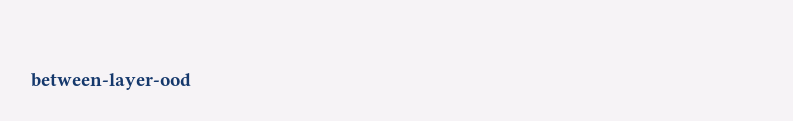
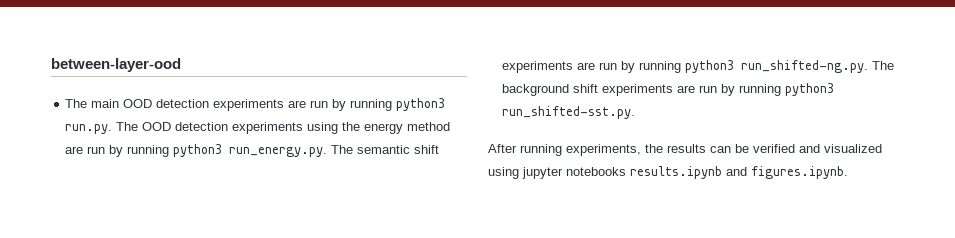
+ The main OOD detection experiments are run by running python3 run.py. The OOD detection experiments using the energy method are run by running python3 run_energy.py. The semantic shift experiments are run by running python3 run_shifted-ng.py. The background shift experiments are run by running python3 run_shifted-sst.py.
+ After running experiments, the results can be verified and visualized using jupyter notebooks results.ipynb and figures.ipynb.

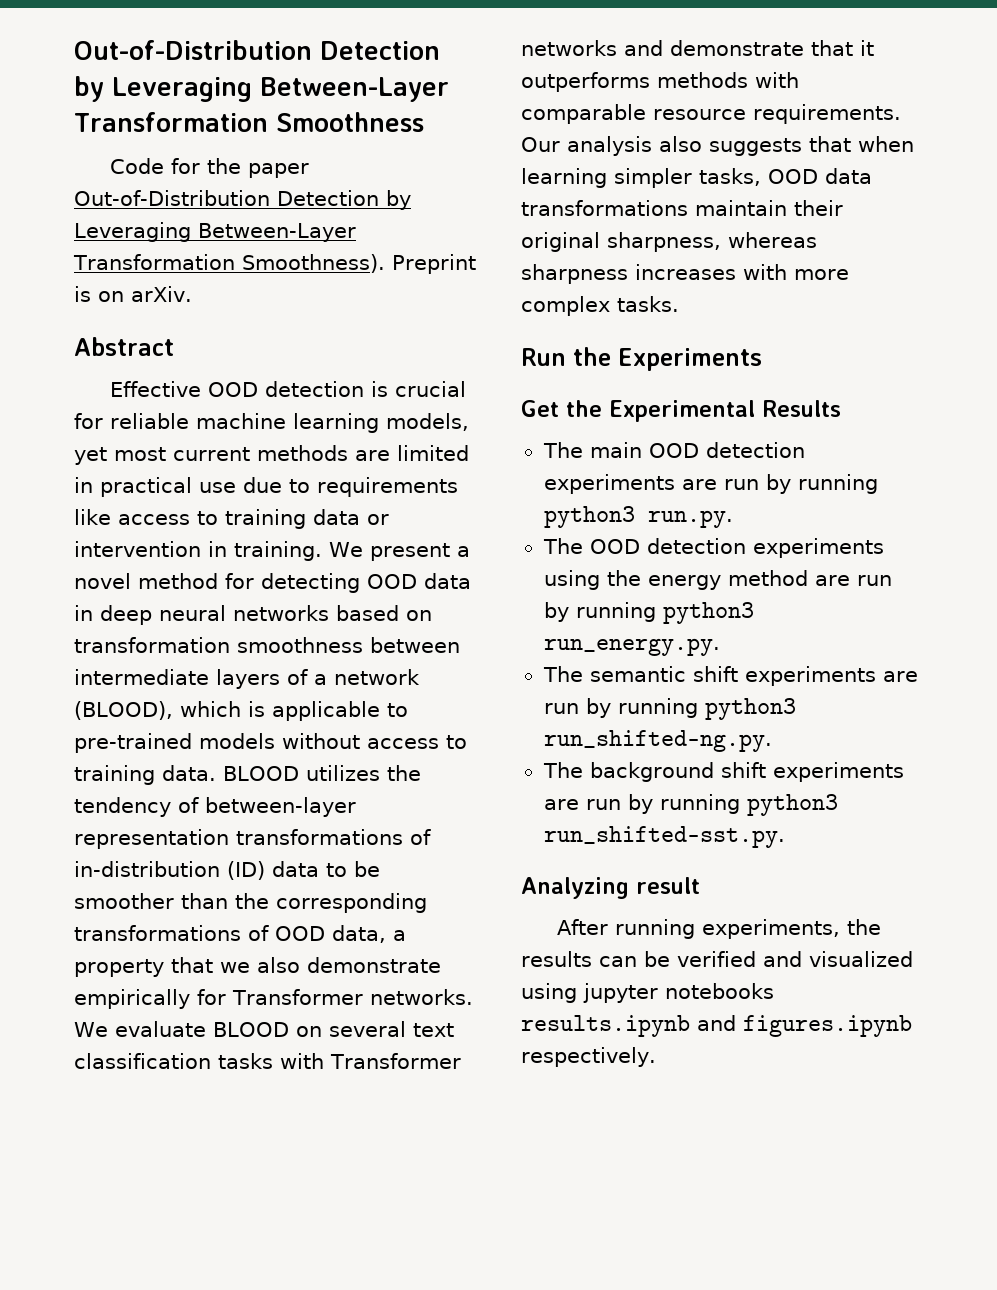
- between-layer-ood
+ Out-of-Distribution Detection by Leveraging Between-Layer Transformation Smoothness
+ Code for the paper Out-of-Distribution Detection by Leveraging Between-Layer Transformation Smoothness). Preprint is on arXiv.
+ Abstract
+ Effective OOD detection is crucial for reliable machine learning models, yet most current methods are limited in practical use due to requirements like access to training data or intervention in training. We present a novel method for detecting OOD data in deep neural networks based on transformation smoothness between intermediate layers of a network (BLOOD), which is applicable to pre-trained models without access to training data. BLOOD utilizes the tendency of between-layer representation transformations of in-distribution (ID) data to be smoother than the corresponding transformations of OOD data, a property that we also demonstrate empirically for Transformer networks. We evaluate BLOOD on several text classification tasks with Transformer networks and demonstrate that it outperforms methods with comparable resource requirements. Our analysis also suggests that when learning simpler tasks, OOD data transformations maintain their original sharpness, whereas sharpness increases with more complex tasks.
+ Run the Experiments
+ Get the Experimental Results
- The main OOD detection experiments are run by running python3 run.py. The OOD detection experiments using the energy method are run by running python3 run_energy.py. The semantic shift experiments are run by running python3 run_shifted-ng.py. The background shift experiments are run by running python3 run_shifted-sst.py.
+ The main OOD detection experiments are run by running python3 run.py.
+ The OOD detection experiments using the energy method are run by running python3 run_energy.py.
+ The semantic shift experiments are run by running python3 run_shifted-ng.py.
+ The background shift experiments are run by running python3 run_shifted-sst.py.
+ Analyzing result
- After running experiments, the results can be verified and visualized using jupyter notebooks results.ipynb and figures.ipynb.
+ After running experiments, the results can be verified and visualized using jupyter notebooks results.ipynb and figures.ipynb respectively.

